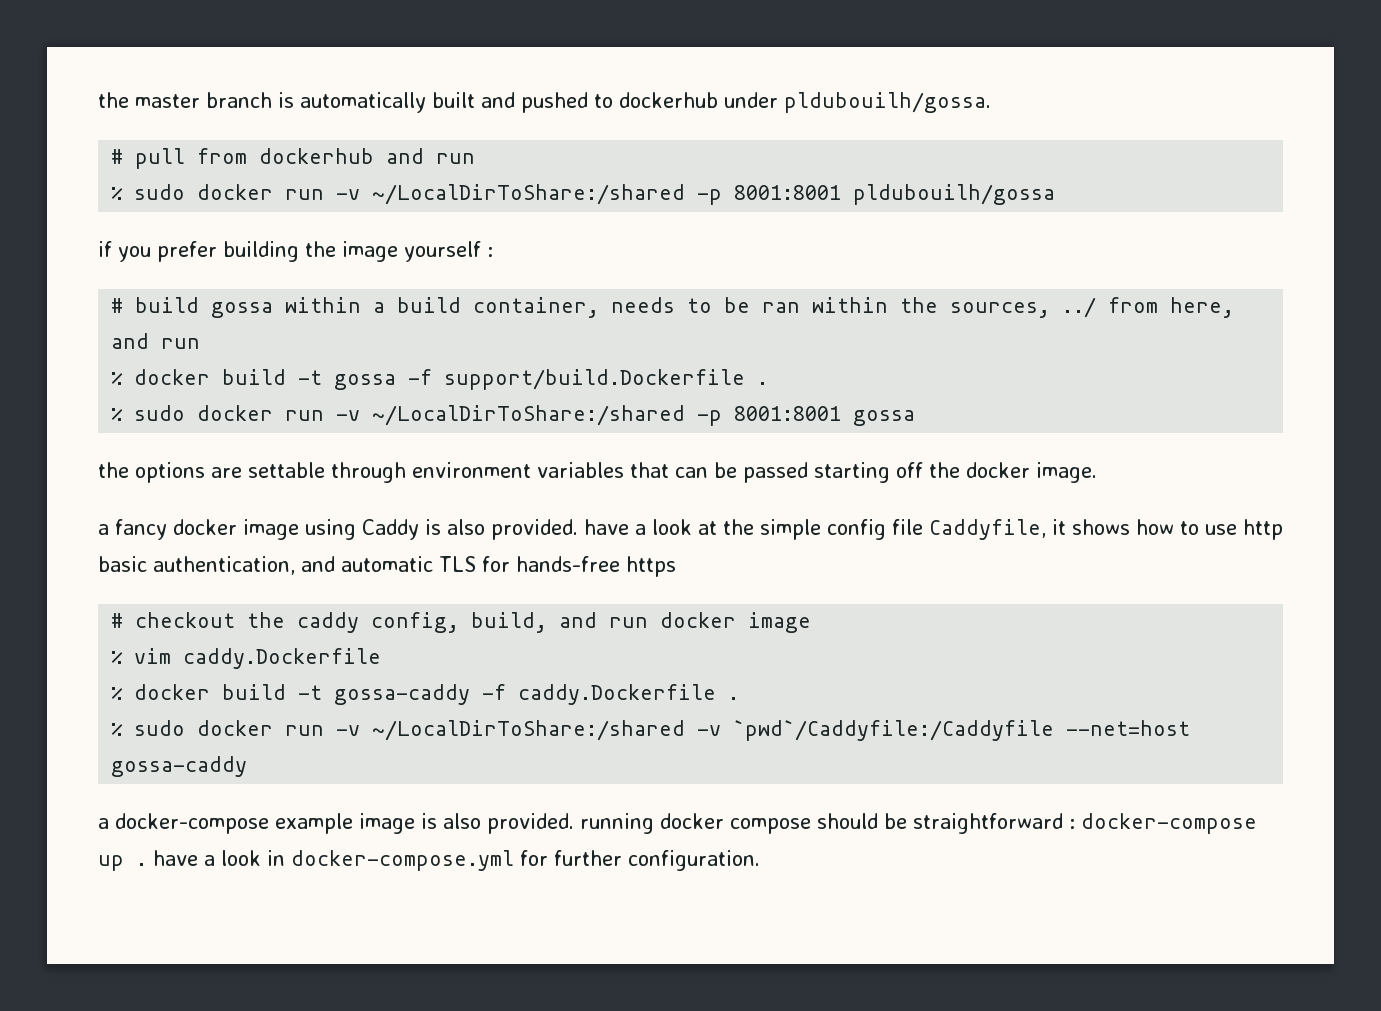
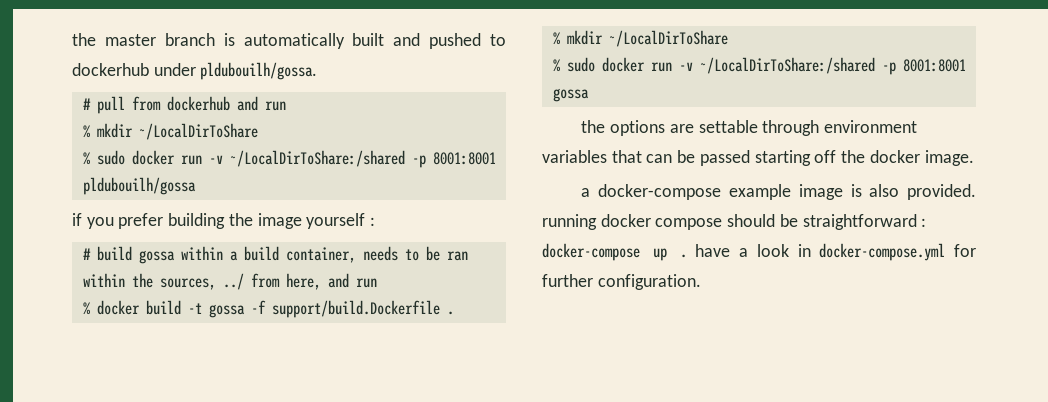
  # pull from dockerhub and run
+ % mkdir ~/LocalDirToShare
  % docker build -t gossa -f support/build.Dockerfile .
+ % mkdir ~/LocalDirToShare
- a fancy docker image using Caddy is also provided. have a look at the simple config file Caddyfile, it shows how to use http basic authentication, and automatic TLS for hands-free https
- # checkout the caddy config, build, and run docker image
- % vim caddy.Dockerfile
- % docker build -t gossa-caddy -f caddy.Dockerfile .
- % sudo docker run -v ~/LocalDirToShare:/shared -v `pwd`/Caddyfile:/Caddyfile --net=host gossa-caddy

